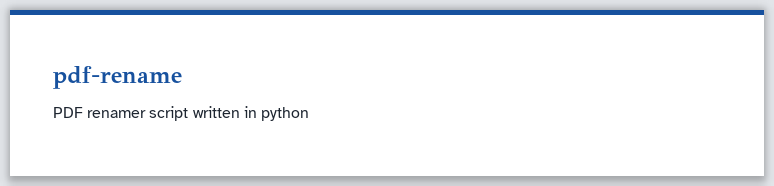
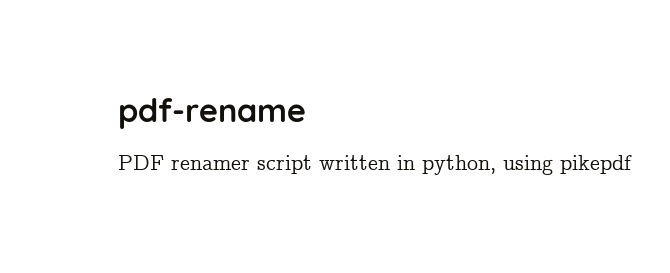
- PDF renamer script written in python
+ PDF renamer script written in python, using pikepdf

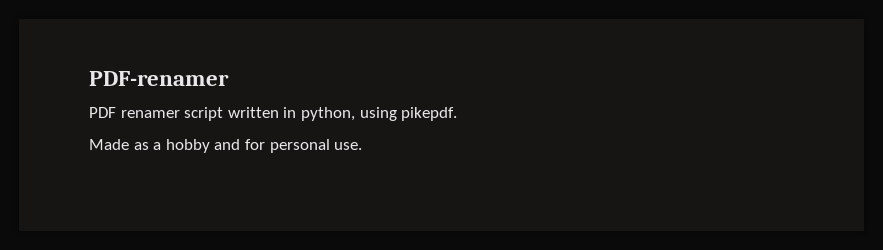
- pdf-rename
+ PDF-renamer
- PDF renamer script written in python, using pikepdf
+ PDF renamer script written in python, using pikepdf.
+ Made as a hobby and for personal use.

